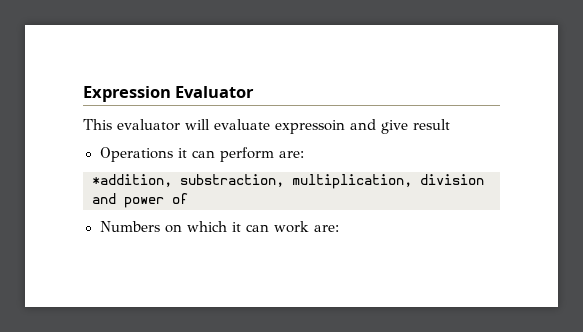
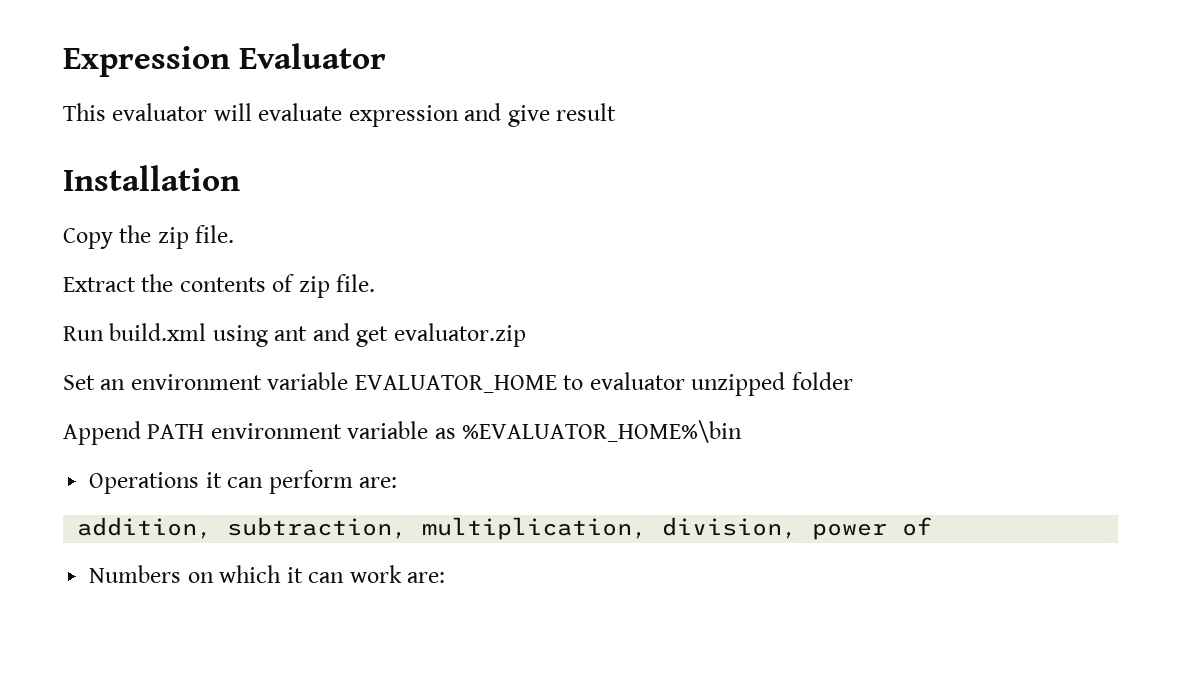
- This evaluator will evaluate expressoin and give result
+ This evaluator will evaluate expression and give result
+ Installation
+ Copy the zip file.
+ Extract the contents of zip file.
+ Run build.xml using ant and get evaluator.zip
+ Set an environment variable EVALUATOR_HOME to evaluator unzipped folder
+ Append PATH environment variable as %EVALUATOR_HOME%\bin
- *addition, substraction, multiplication, division and power of
+ addition, subtraction, multiplication, division, power of

